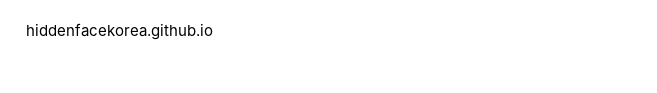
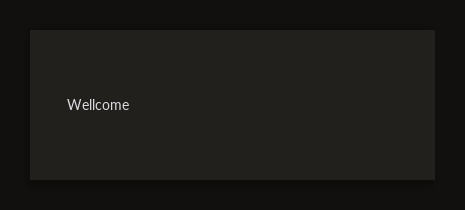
- hiddenfacekorea.github.io
+ Wellcome

